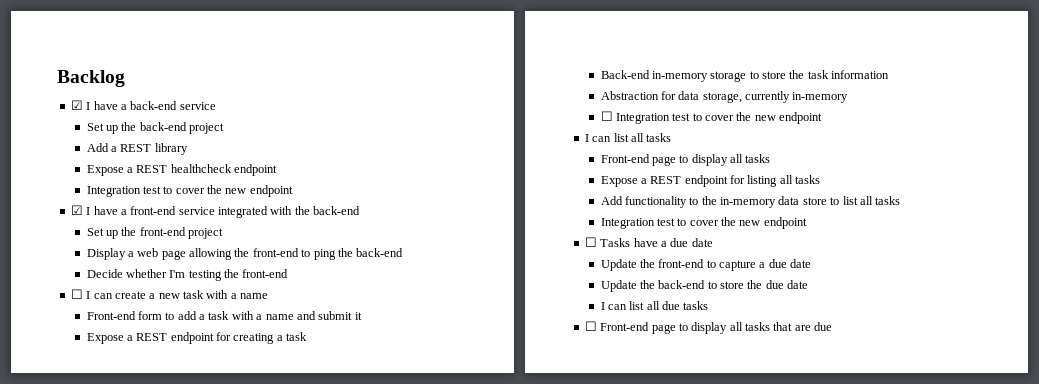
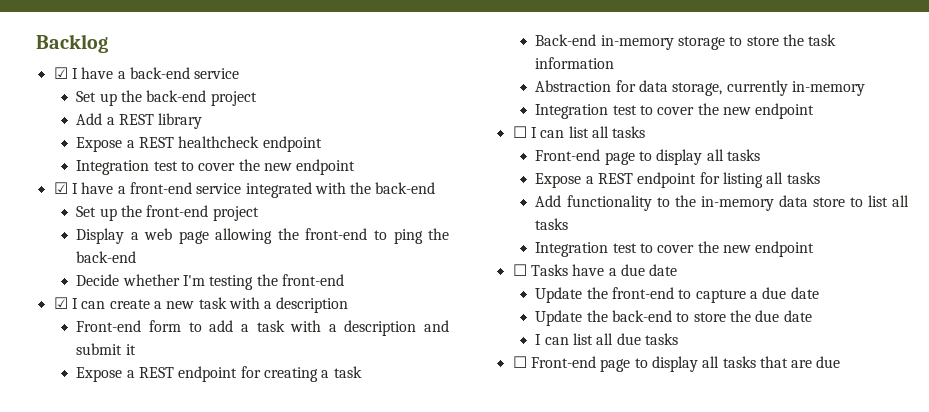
- ☐ I can create a new task with a name
+ ☑ I can create a new task with a description
- Front-end form to add a task with a name and submit it
+ Front-end form to add a task with a description and submit it
  Abstraction for data storage, currently in-memory
- ☐ Integration test to cover the new endpoint
- I can list all tasks
+ Integration test to cover the new endpoint
+ ☐ I can list all tasks

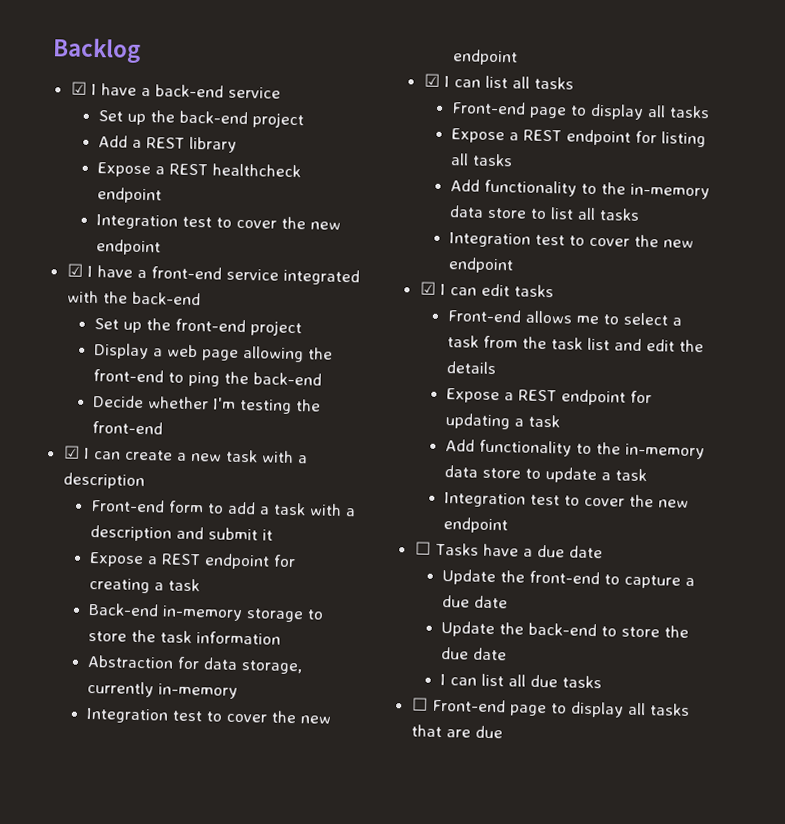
- ☐ I can list all tasks
+ ☑ I can list all tasks
+ ☑ I can edit tasks
+ Front-end allows me to select a task from the task list and edit the details
+ Expose a REST endpoint for updating a task
+ Add functionality to the in-memory data store to update a task
+ Integration test to cover the new endpoint

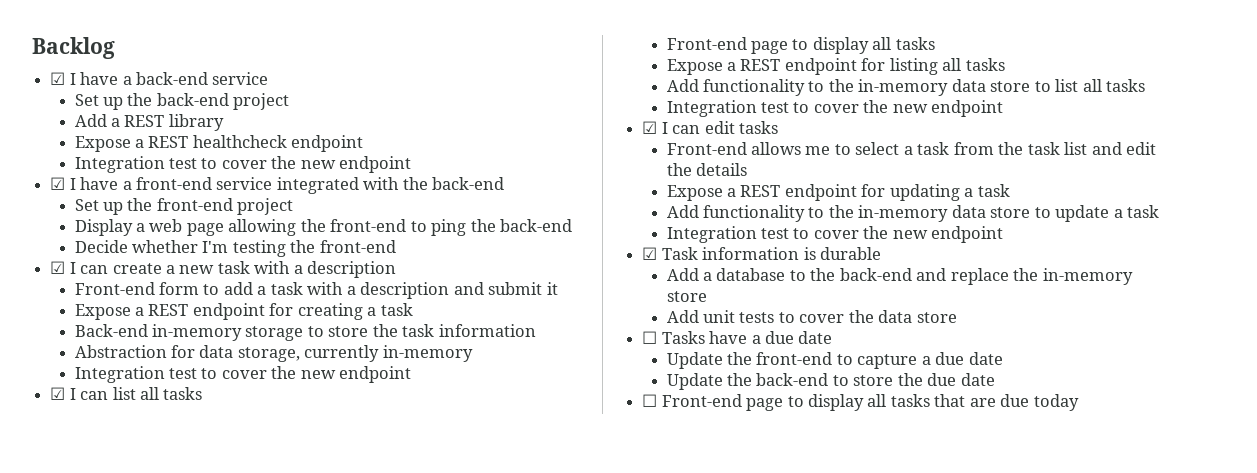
+ ☑ Task information is durable
+ Add a database to the back-end and replace the in-memory store
+ Add unit tests to cover the data store
- I can list all due tasks
- ☐ Front-end page to display all tasks that are due
+ ☐ Front-end page to display all tasks that are due today

